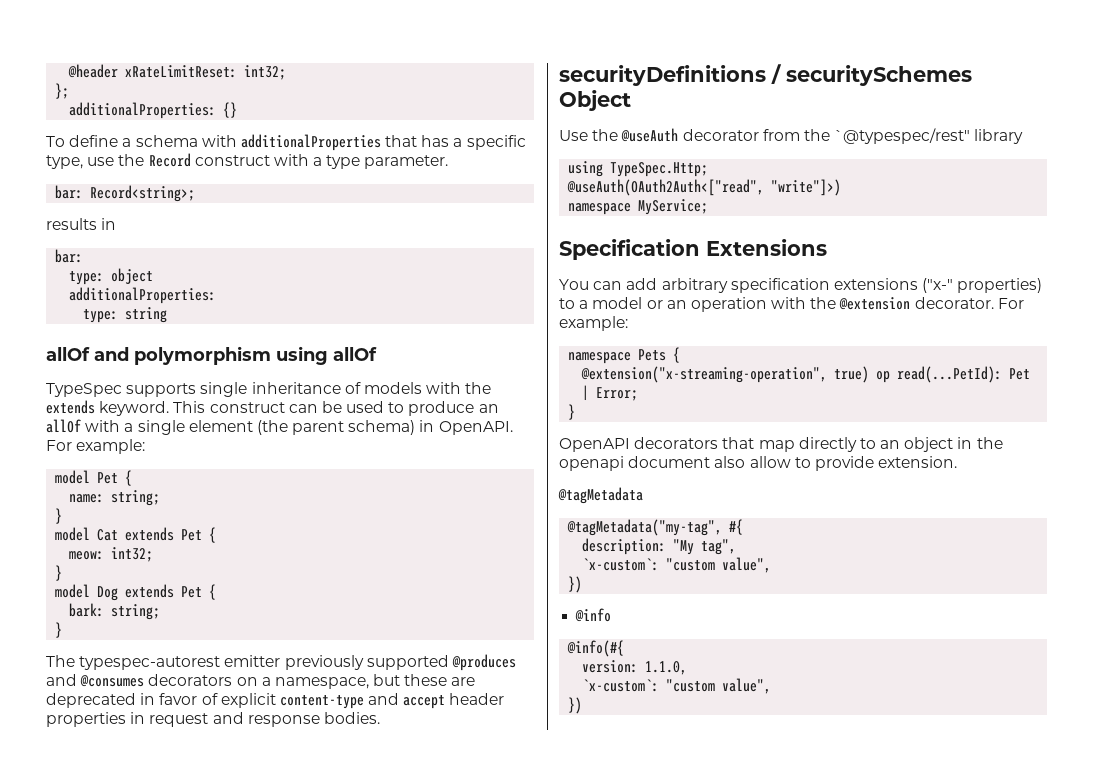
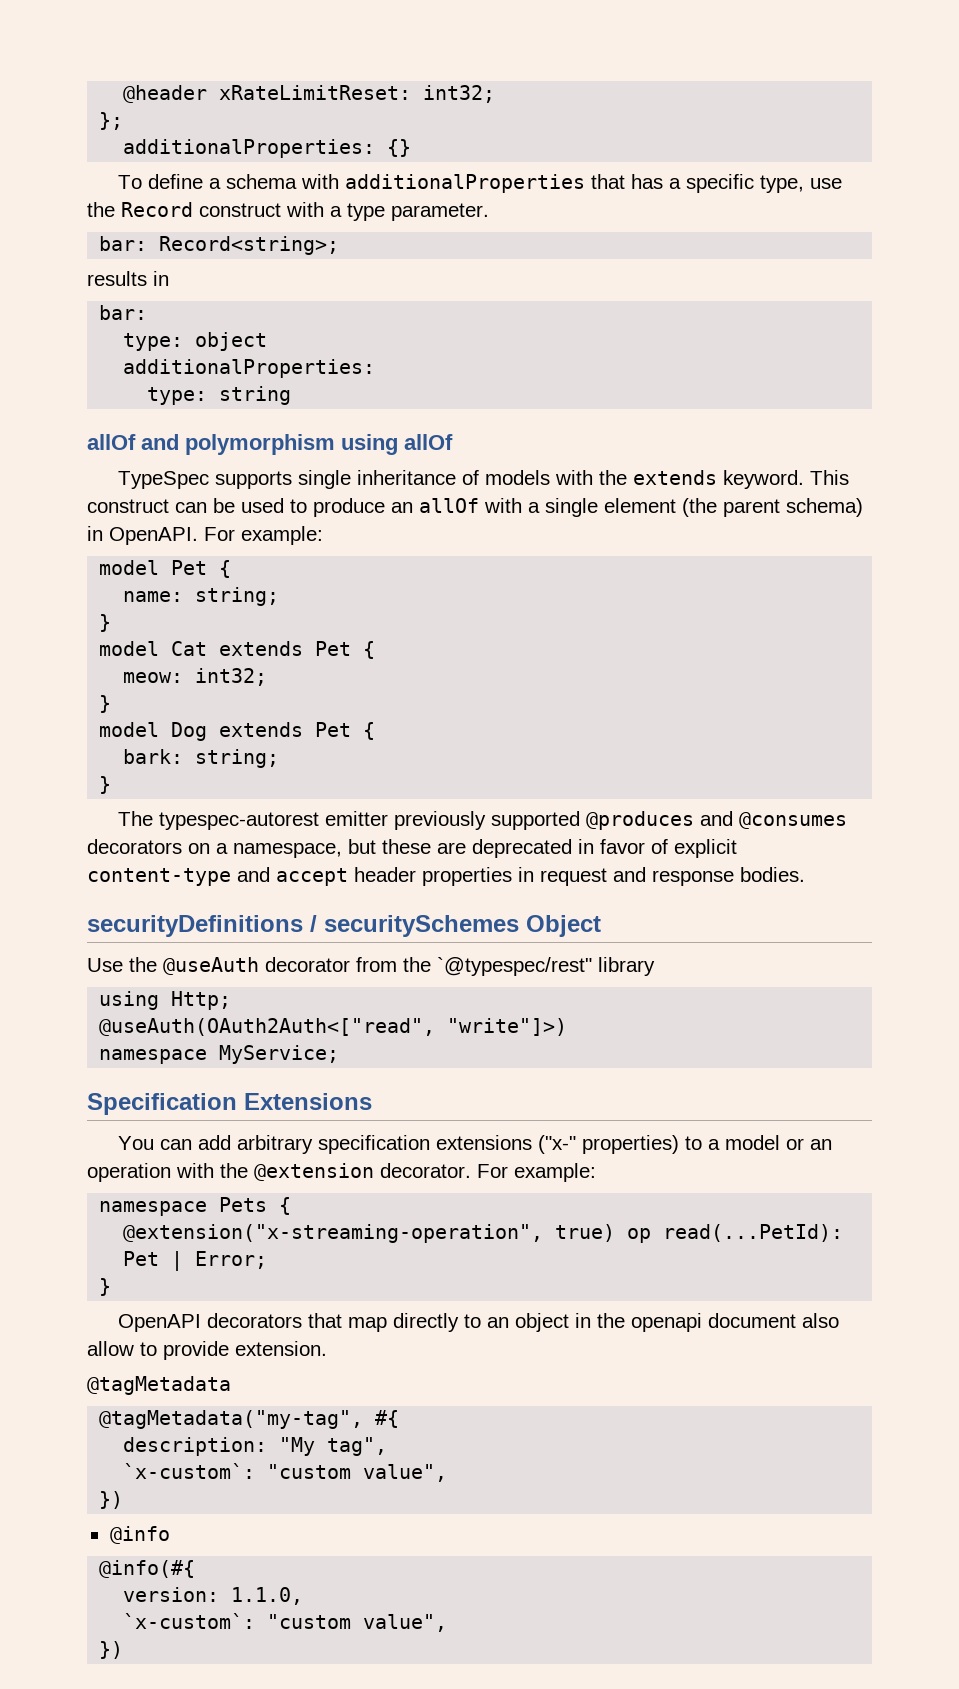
- using TypeSpec.Http;
+ using Http;

